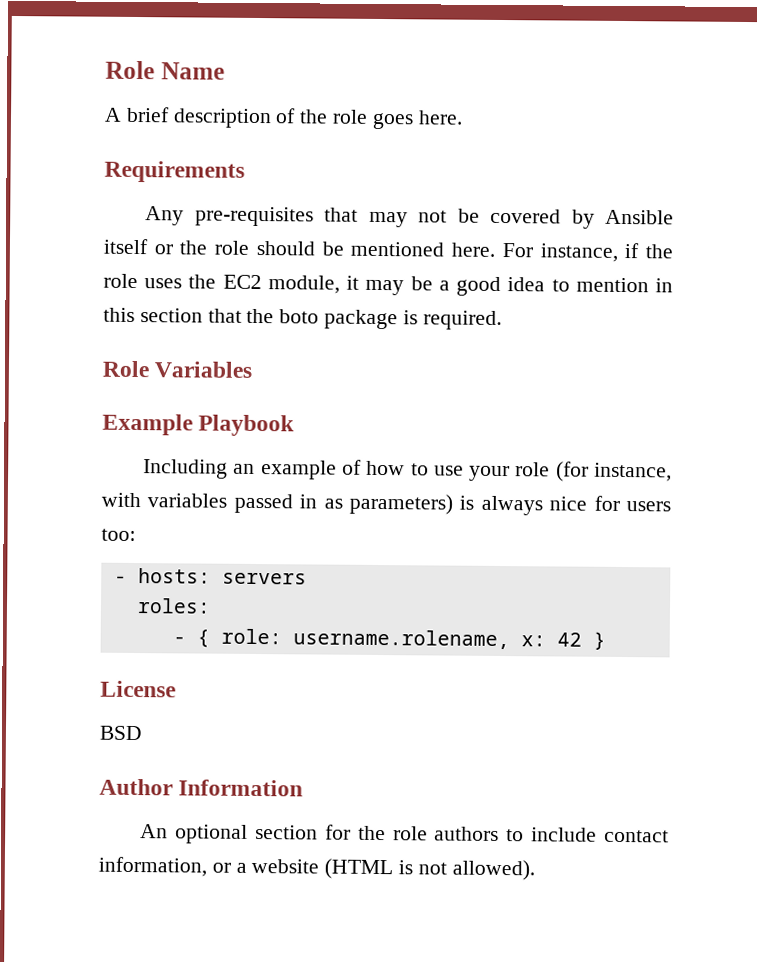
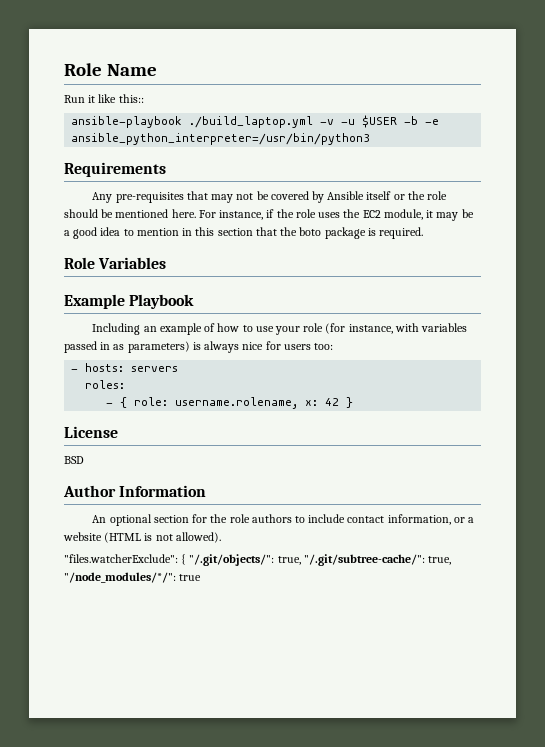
- A brief description of the role goes here.
+ Run it like this::
+ ansible-playbook ./build_laptop.yml -v -u $USER -b -e ansible_python_interpreter=/usr/bin/python3
+ "files.watcherExclude": { "/.git/objects/": true, "/.git/subtree-cache/": true, "/node_modules/*/": true

